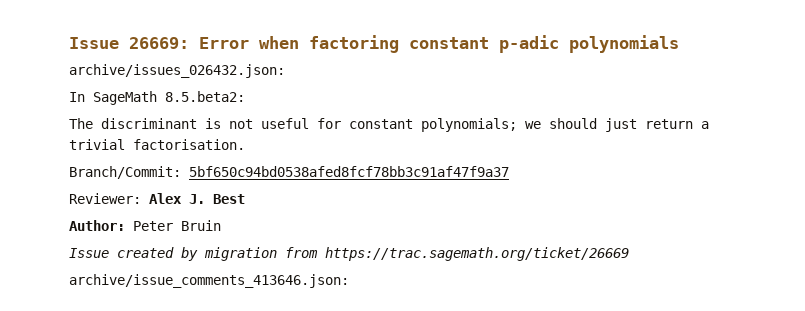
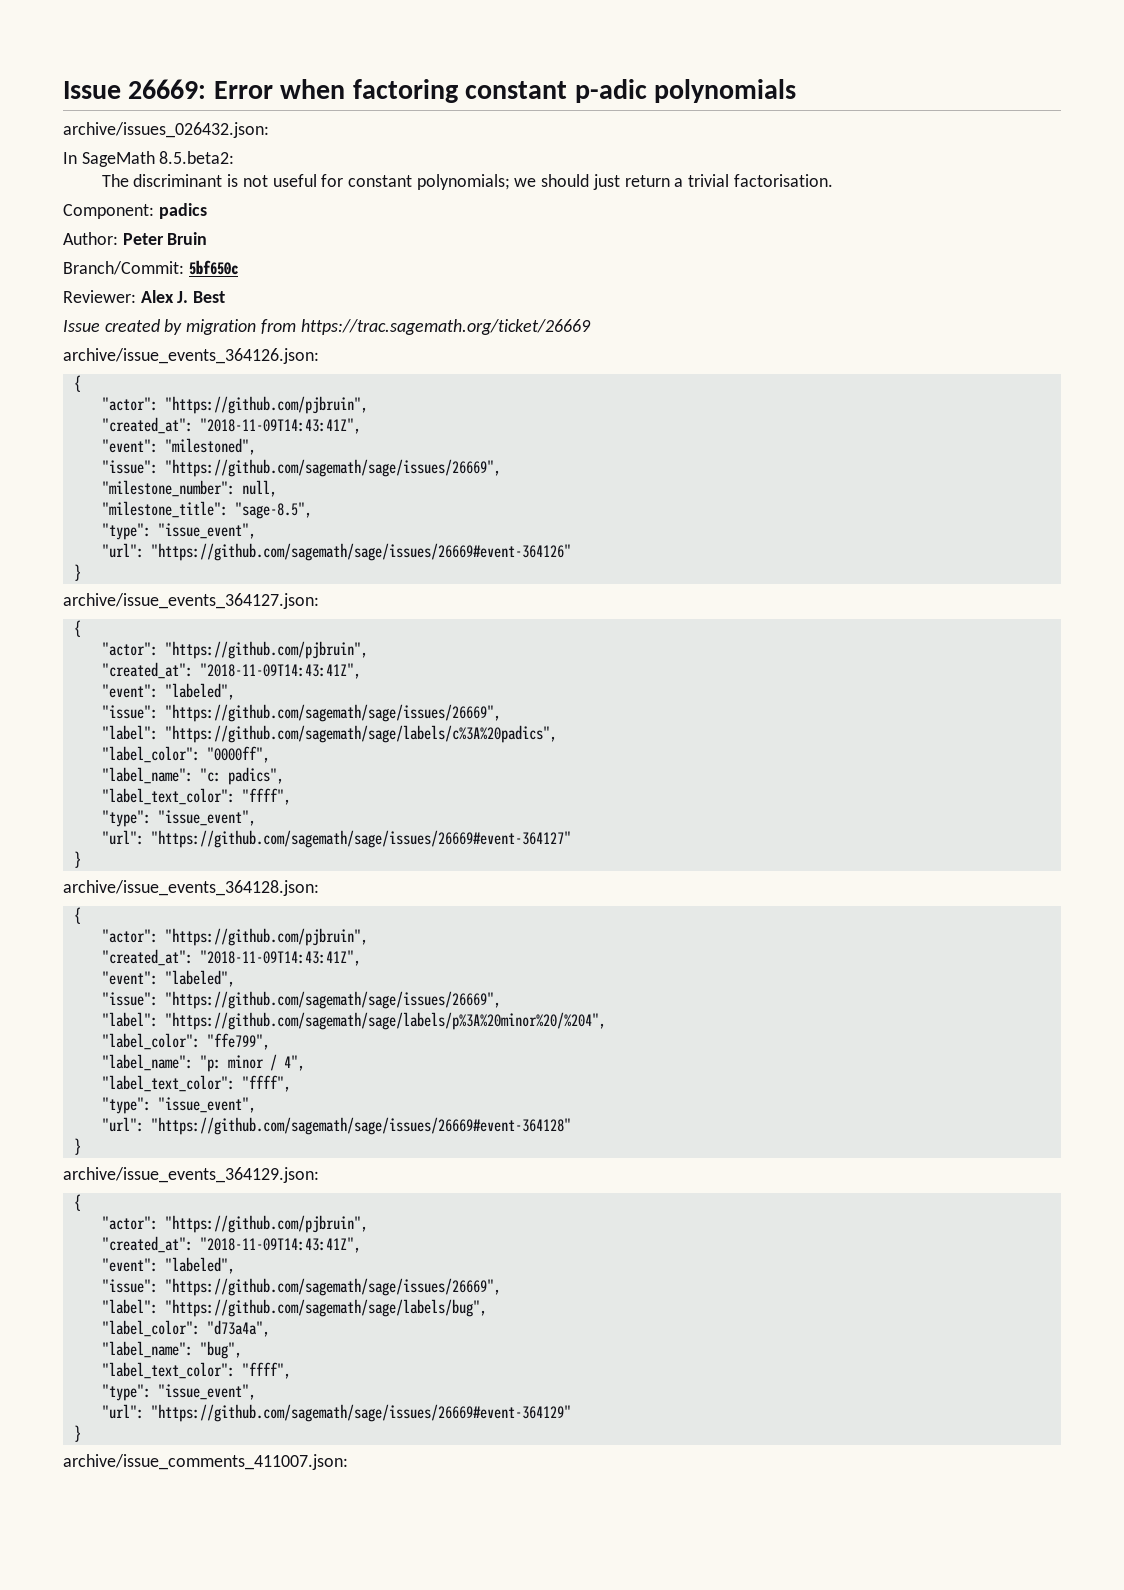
+ Component: padics
+ Author: Peter Bruin
- Branch/Commit: 5bf650c94bd0538afed8fcf78bb3c91af47f9a37
+ Branch/Commit: 5bf650c
- Author: Peter Bruin
- archive/issue_comments_413646.json:
+ archive/issue_events_364126.json:
+ {
+ "actor": "https://github.com/pjbruin",
+ "created_at": "2018-11-09T14:43:41Z",
+ "event": "milestoned",
+ "issue": "https://github.com/sagemath/sage/issues/26669",
+ "milestone_number": null,
+ "milestone_title": "sage-8.5",
+ "type": "issue_event",
+ "url": "https://github.com/sagemath/sage/issues/26669#event-364126"
+ }
+ archive/issue_events_364127.json:
+ {
+ "actor": "https://github.com/pjbruin",
+ "created_at": "2018-11-09T14:43:41Z",
+ "event": "labeled",
+ "issue": "https://github.com/sagemath/sage/issues/26669",
+ "label": "https://github.com/sagemath/sage/labels/c%3A%20padics",
+ "label_color": "0000ff",
+ "label_name": "c: padics",
+ "label_text_color": "ffff",
+ "type": "issue_event",
+ "url": "https://github.com/sagemath/sage/issues/26669#event-364127"
+ }
+ archive/issue_events_364128.json:
+ {
+ "actor": "https://github.com/pjbruin",
+ "created_at": "2018-11-09T14:43:41Z",
+ "event": "labeled",
+ "issue": "https://github.com/sagemath/sage/issues/26669",
+ "label": "https://github.com/sagemath/sage/labels/p%3A%20minor%20/%204",
+ "label_color": "ffe799",
+ "label_name": "p: minor / 4",
+ "label_text_color": "ffff",
+ "type": "issue_event",
+ "url": "https://github.com/sagemath/sage/issues/26669#event-364128"
+ }
+ archive/issue_events_364129.json:
+ {
+ "actor": "https://github.com/pjbruin",
+ "created_at": "2018-11-09T14:43:41Z",
+ "event": "labeled",
+ "issue": "https://github.com/sagemath/sage/issues/26669",
+ "label": "https://github.com/sagemath/sage/labels/bug",
+ "label_color": "d73a4a",
+ "label_name": "bug",
+ "label_text_color": "ffff",
+ "type": "issue_event",
+ "url": "https://github.com/sagemath/sage/issues/26669#event-364129"
+ }
+ archive/issue_comments_411007.json:

